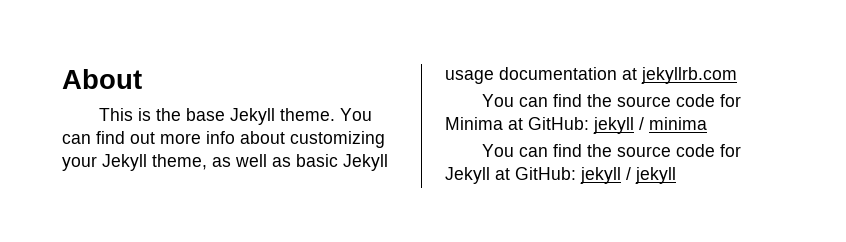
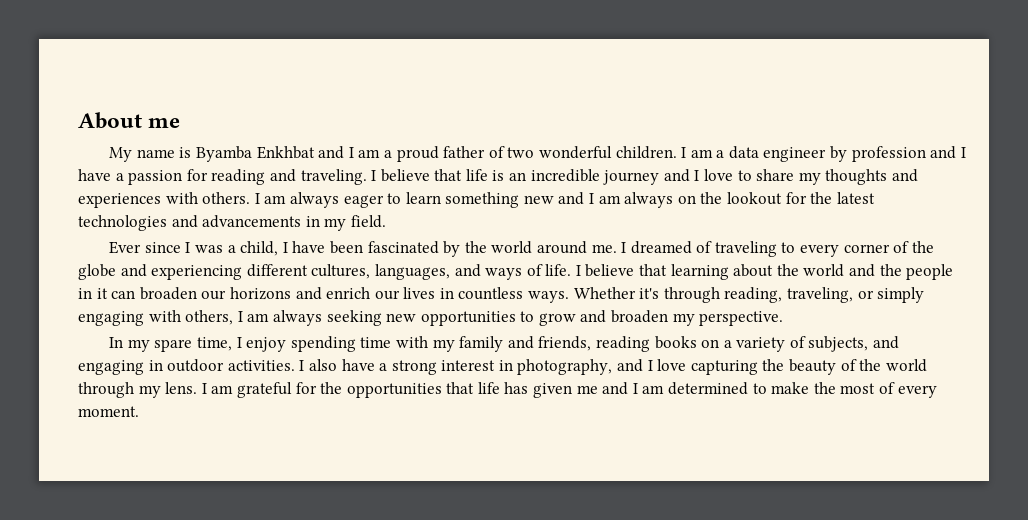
- About
- This is the base Jekyll theme. You can find out more info about customizing your Jekyll theme, as well as basic Jekyll usage documentation at jekyllrb.com
- You can find the source code for Minima at GitHub: jekyll / minima
- You can find the source code for Jekyll at GitHub: jekyll / jekyll
+ About me
+ My name is Byamba Enkhbat and I am a proud father of two wonderful children. I am a data engineer by profession and I have a passion for reading and traveling. I believe that life is an incredible journey and I love to share my thoughts and experiences with others. I am always eager to learn something new and I am always on the lookout for the latest technologies and advancements in my field.
+ Ever since I was a child, I have been fascinated by the world around me. I dreamed of traveling to every corner of the globe and experiencing different cultures, languages, and ways of life. I believe that learning about the world and the people in it can broaden our horizons and enrich our lives in countless ways. Whether it's through reading, traveling, or simply engaging with others, I am always seeking new opportunities to grow and broaden my perspective.
+ In my spare time, I enjoy spending time with my family and friends, reading books on a variety of subjects, and engaging in outdoor activities. I also have a strong interest in photography, and I love capturing the beauty of the world through my lens. I am grateful for the opportunities that life has given me and I am determined to make the most of every moment.

